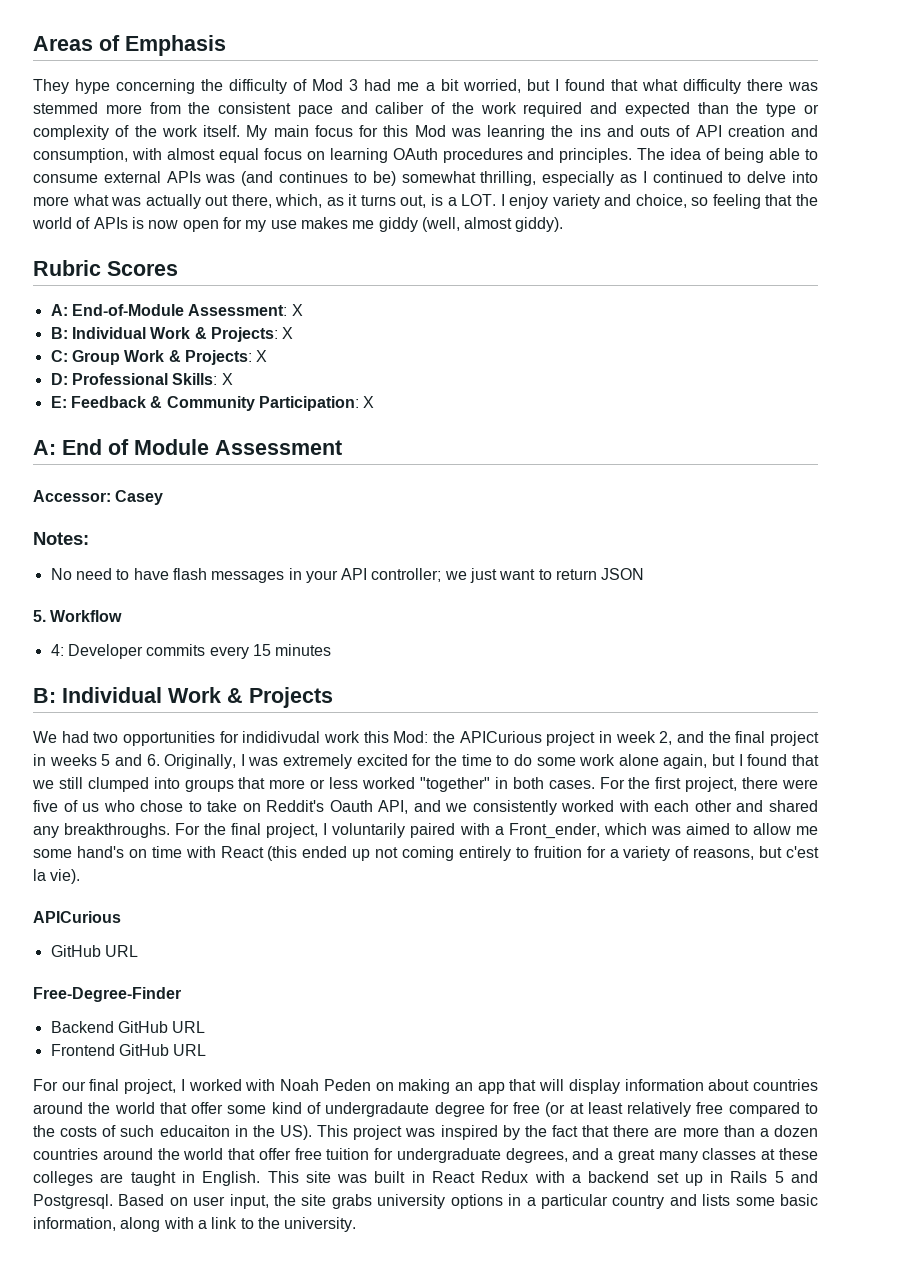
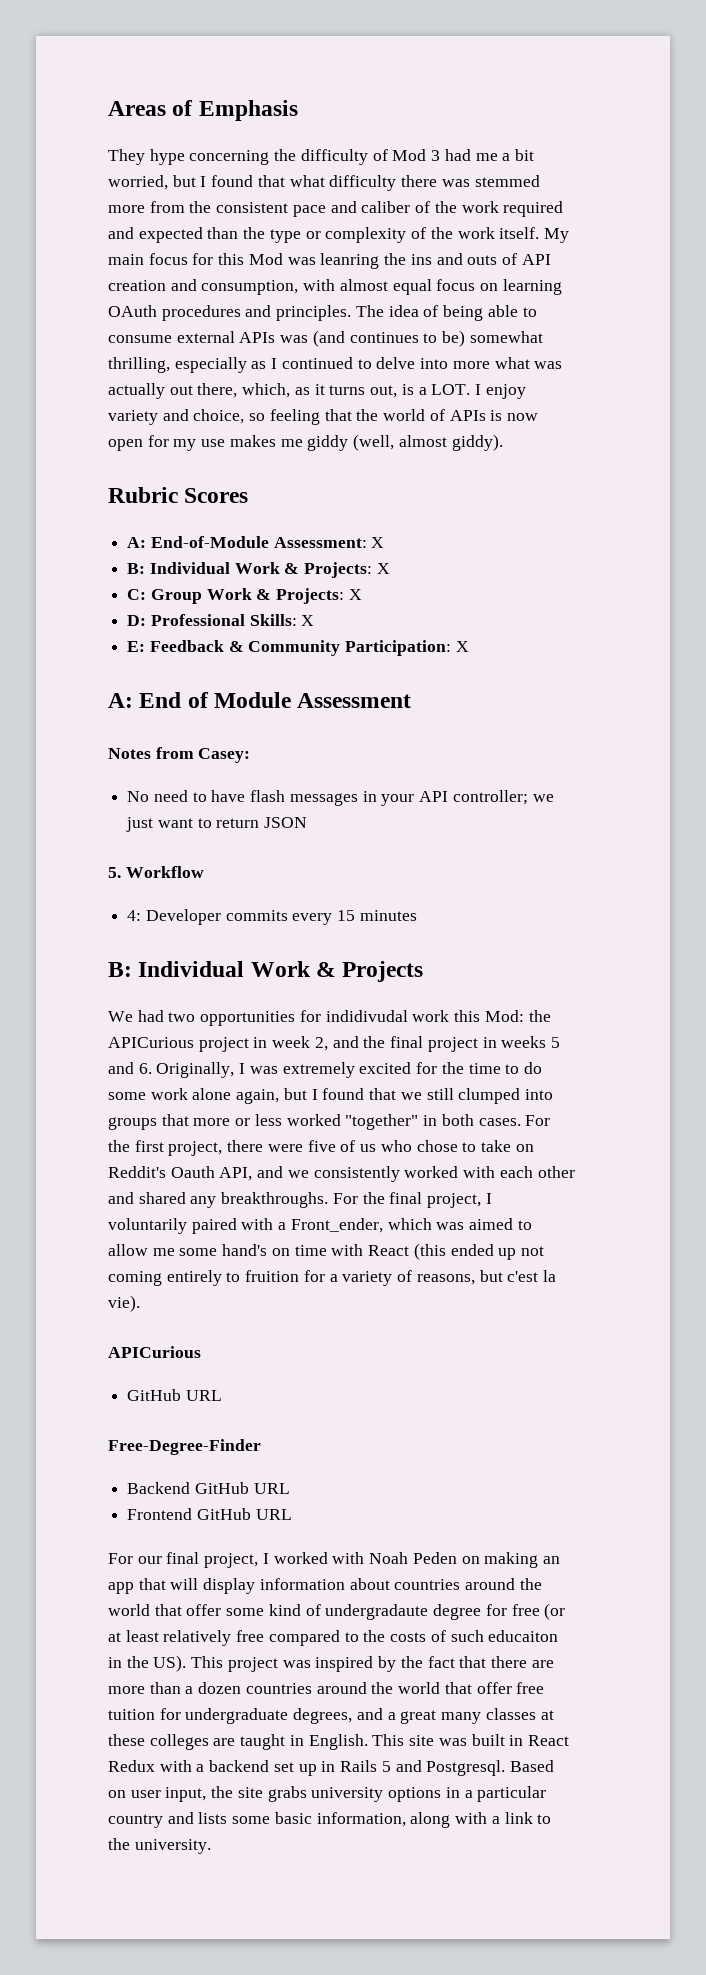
- Accessor: Casey
- Notes:
+ Notes from Casey:

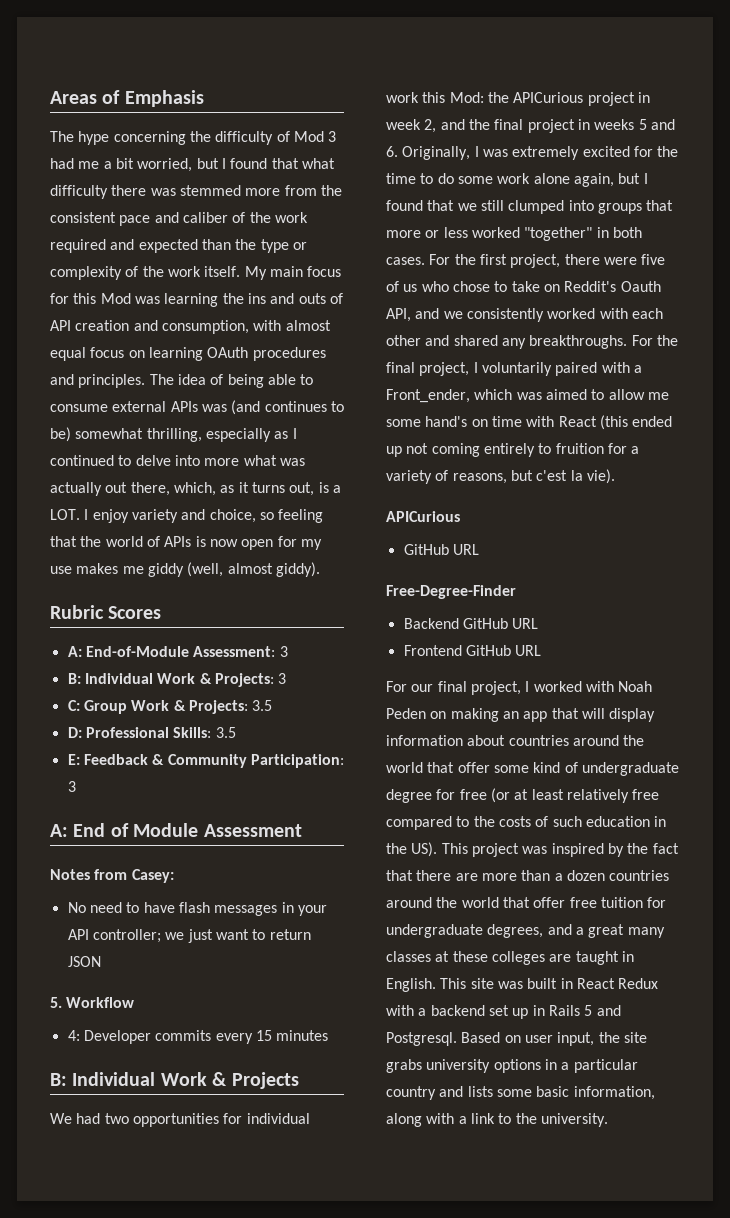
- They hype concerning the difficulty of Mod 3 had me a bit worried, but I found that what difficulty there was stemmed more from the consistent pace and caliber of the work required and expected than the type or complexity of the work itself.
+ The hype concerning the difficulty of Mod 3 had me a bit worried, but I found that what difficulty there was stemmed more from the consistent pace and caliber of the work required and expected than the type or complexity of the work itself.
- My main focus for this Mod was leanring the ins and outs of API creation and consumption, with almost equal focus on learning OAuth procedures and principles.
+ My main focus for this Mod was learning the ins and outs of API creation and consumption, with almost equal focus on learning OAuth procedures and principles.
- A: End-of-Module Assessment: X
+ A: End-of-Module Assessment: 3
- B: Individual Work & Projects: X
+ B: Individual Work & Projects: 3
- C: Group Work & Projects: X
+ C: Group Work & Projects: 3.5
- D: Professional Skills: X
+ D: Professional Skills: 3.5
- E: Feedback & Community Participation: X
+ E: Feedback & Community Participation: 3
- We had two opportunities for indidivudal work this Mod: the APICurious project in week 2, and the final project in weeks 5 and 6. Originally, I was extremely excited for the time to do some work alone again, but I found that we still clumped into groups that more or less worked "together" in both cases.
+ We had two opportunities for individual work this Mod: the APICurious project in week 2, and the final project in weeks 5 and 6. Originally, I was extremely excited for the time to do some work alone again, but I found that we still clumped into groups that more or less worked "together" in both cases.
- For our final project, I worked with Noah Peden on making an app that will display information about countries around the world that offer some kind of undergradaute degree for free (or at least relatively free compared to the costs of such educaiton in the US). This project was inspired by the fact that there are more than a dozen countries around the world that offer free tuition for undergraduate degrees, and a great many classes at these colleges are taught in English.
+ For our final project, I worked with Noah Peden on making an app that will display information about countries around the world that offer some kind of undergraduate degree for free (or at least relatively free compared to the costs of such education in the US). This project was inspired by the fact that there are more than a dozen countries around the world that offer free tuition for undergraduate degrees, and a great many classes at these colleges are taught in English.

